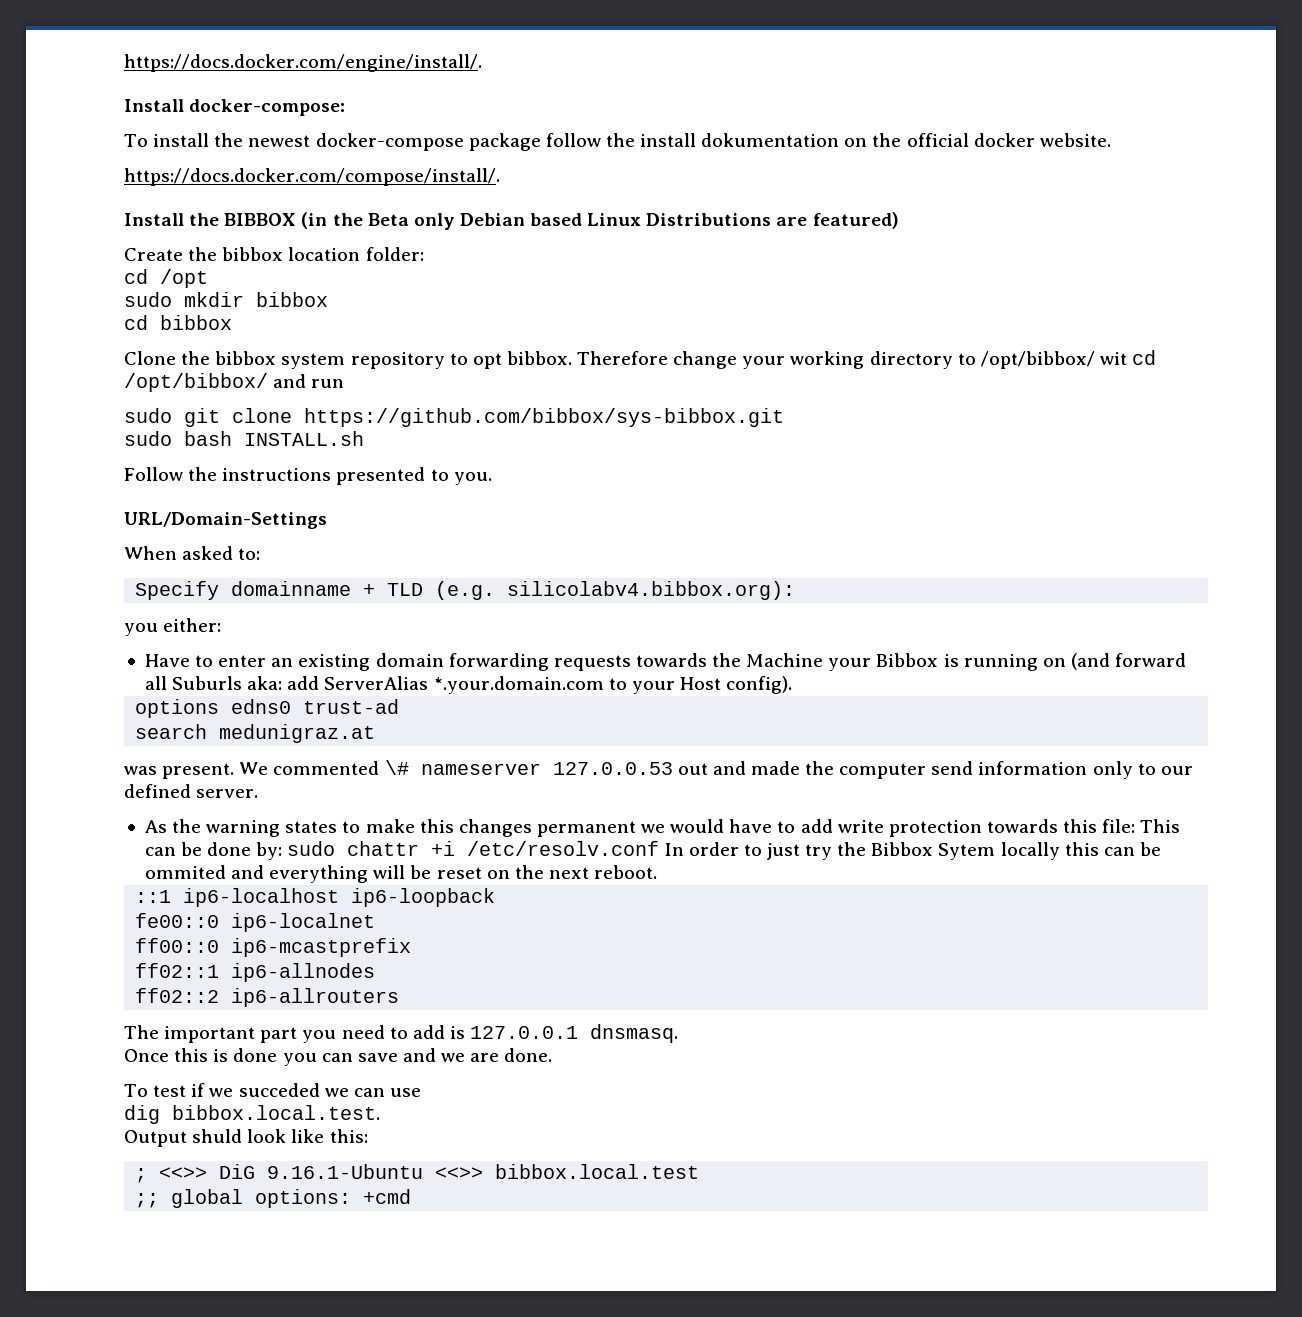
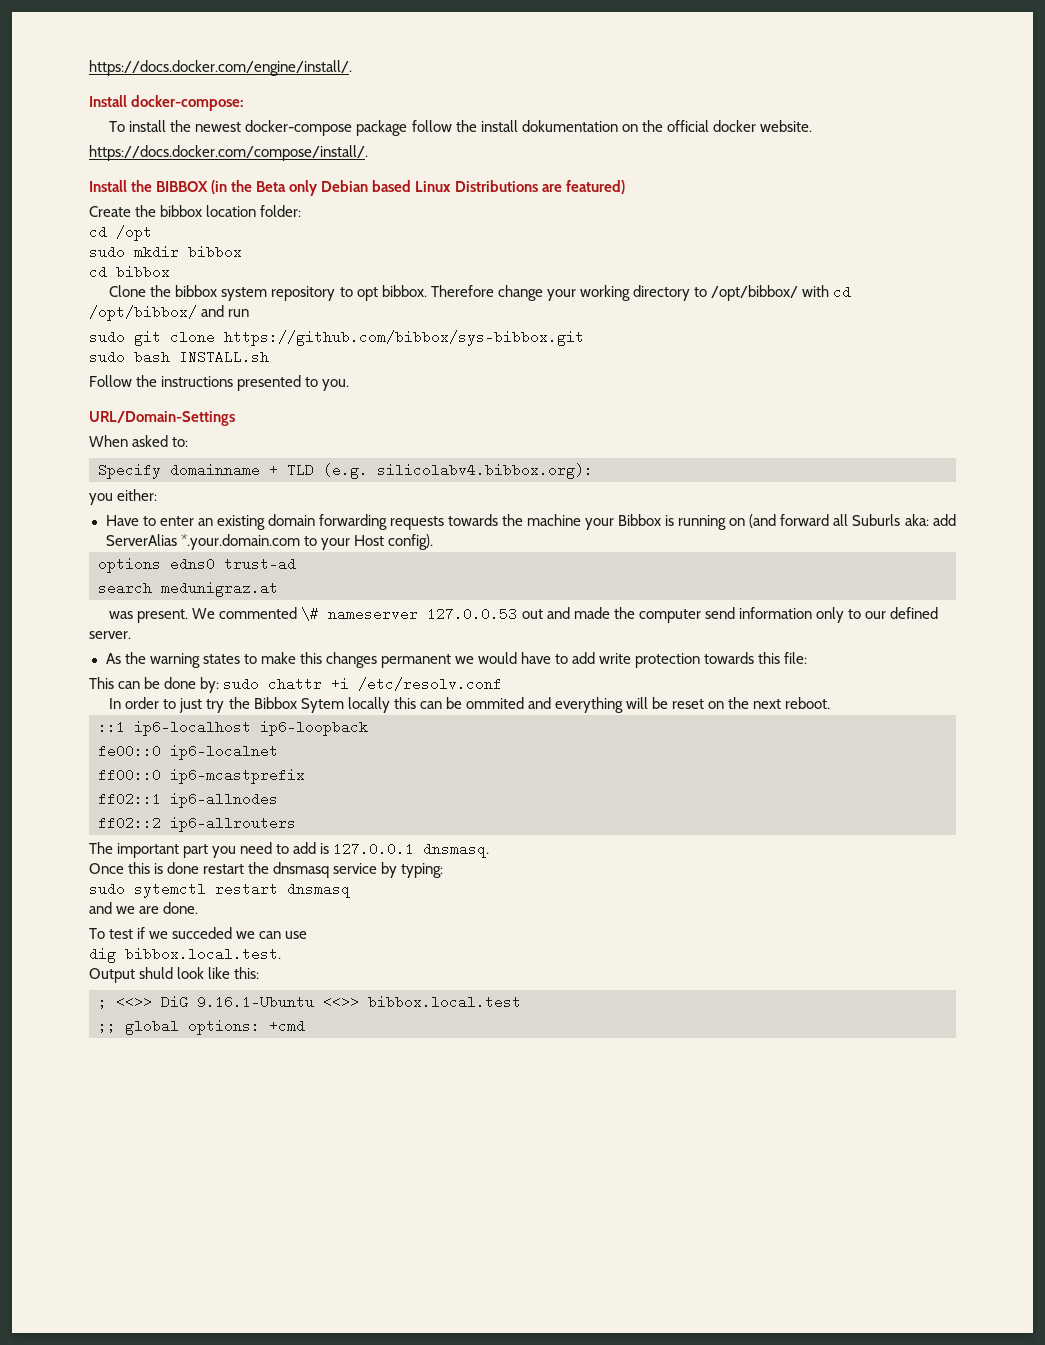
- Therefore change your working directory to /opt/bibbox/ wit cd /opt/bibbox/ and run
+ Therefore change your working directory to /opt/bibbox/ with cd /opt/bibbox/ and run
- Have to enter an existing domain forwarding requests towards the Machine your Bibbox is running on (and forward all Suburls aka: add ServerAlias *.your.domain.com to your Host config).
+ Have to enter an existing domain forwarding requests towards the machine your Bibbox is running on (and forward all Suburls aka: add ServerAlias *.your.domain.com to your Host config).
- As the warning states to make this changes permanent we would have to add write protection towards this file: This can be done by: sudo chattr +i /etc/resolv.conf In order to just try the Bibbox Sytem locally this can be ommited and everything will be reset on the next reboot.
+ As the warning states to make this changes permanent we would have to add write protection towards this file:
+ This can be done by: sudo chattr +i /etc/resolv.conf
+ In order to just try the Bibbox Sytem locally this can be ommited and everything will be reset on the next reboot.
- Once this is done you can save and we are done.
+ Once this is done restart the dnsmasq service by typing:
+ sudo sytemctl restart dnsmasq
+ and we are done.

